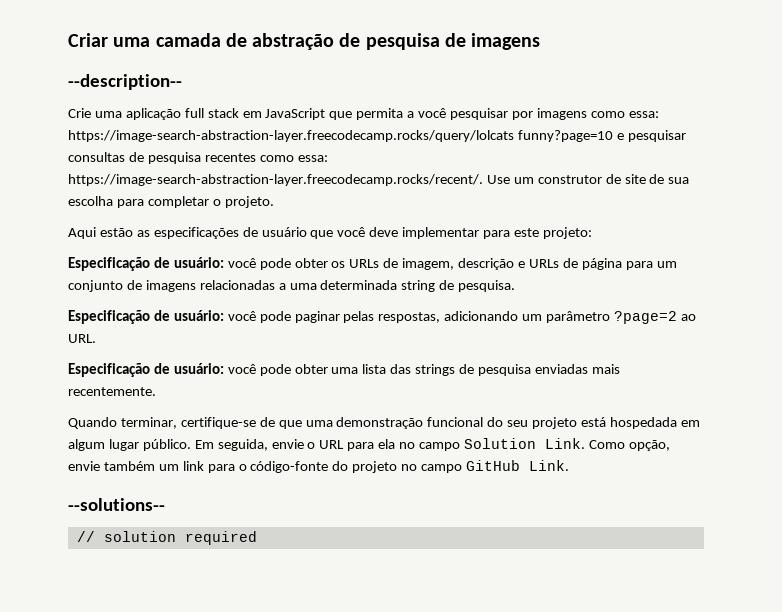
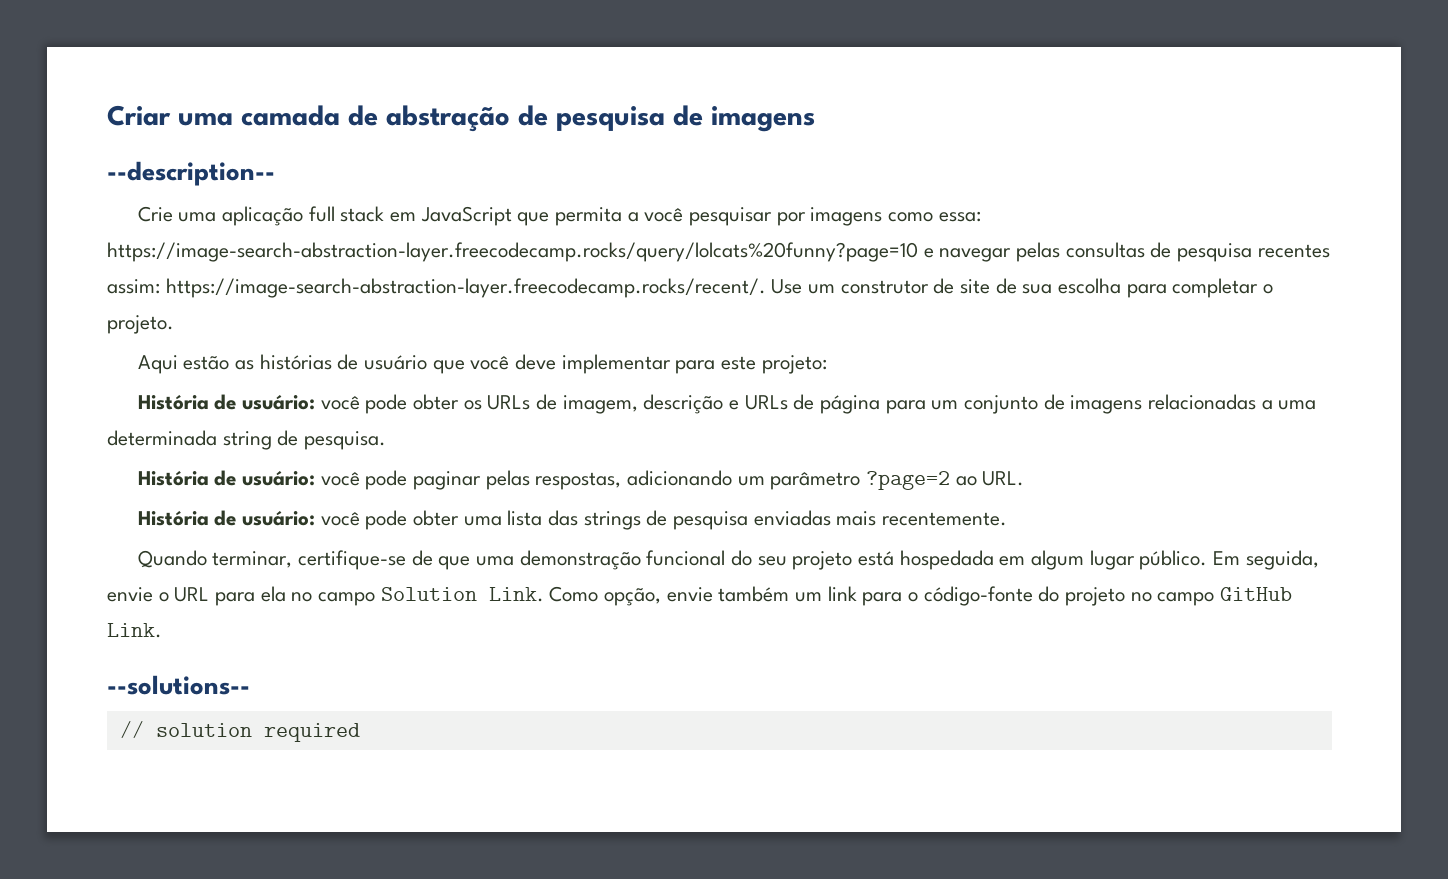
- Crie uma aplicação full stack em JavaScript que permita a você pesquisar por imagens como essa: https://image-search-abstraction-layer.freecodecamp.rocks/query/lolcats funny?page=10 e pesquisar consultas de pesquisa recentes como essa: https://image-search-abstraction-layer.freecodecamp.rocks/recent/. Use um construtor de site de sua escolha para completar o projeto.
+ Crie uma aplicação full stack em JavaScript que permita a você pesquisar por imagens como essa: https://image-search-abstraction-layer.freecodecamp.rocks/query/lolcats%20funny?page=10 e navegar pelas consultas de pesquisa recentes assim: https://image-search-abstraction-layer.freecodecamp.rocks/recent/. Use um construtor de site de sua escolha para completar o projeto.
- Aqui estão as especificações de usuário que você deve implementar para este projeto:
+ Aqui estão as histórias de usuário que você deve implementar para este projeto:
- Especificação de usuário: você pode obter os URLs de imagem, descrição e URLs de página para um conjunto de imagens relacionadas a uma determinada string de pesquisa.
+ História de usuário: você pode obter os URLs de imagem, descrição e URLs de página para um conjunto de imagens relacionadas a uma determinada string de pesquisa.
- Especificação de usuário: você pode paginar pelas respostas, adicionando um parâmetro ?page=2 ao URL.
+ História de usuário: você pode paginar pelas respostas, adicionando um parâmetro ?page=2 ao URL.
- Especificação de usuário: você pode obter uma lista das strings de pesquisa enviadas mais recentemente.
+ História de usuário: você pode obter uma lista das strings de pesquisa enviadas mais recentemente.

